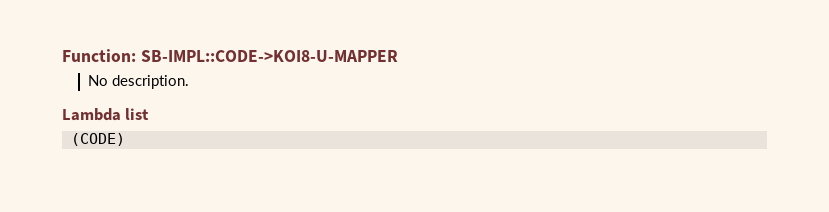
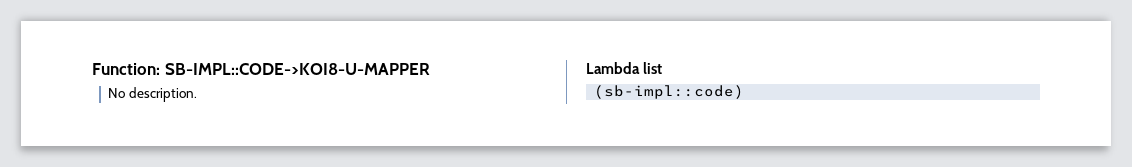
- (CODE)
+ (sb-impl::code)

